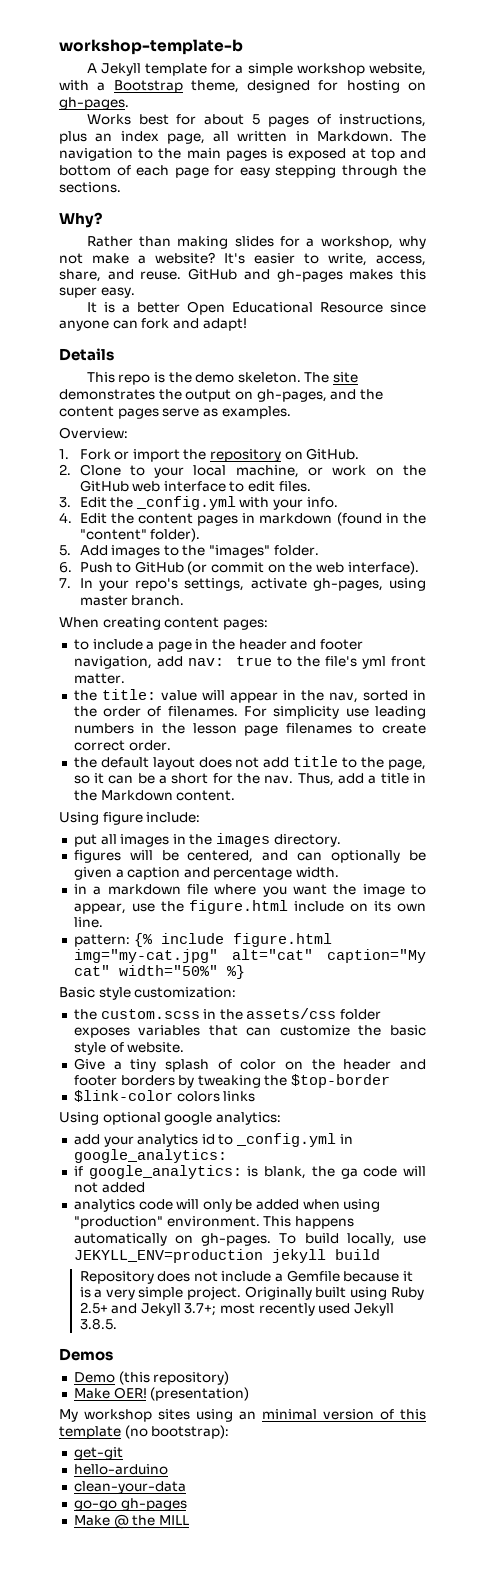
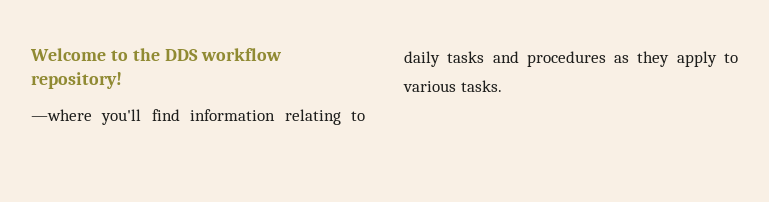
- workshop-template-b
- A Jekyll template for a simple workshop website, with a Bootstrap theme, designed for hosting on gh-pages.
- Works best for about 5 pages of instructions, plus an index page, all written in Markdown. The navigation to the main pages is exposed at top and bottom of each page for easy stepping through the sections.
- Why?
- Rather than making slides for a workshop, why not make a website? It's easier to write, access, share, and reuse. GitHub and gh-pages makes this super easy.
- It is a better Open Educational Resource since anyone can fork and adapt!
- Details
- This repo is the demo skeleton. The site demonstrates the output on gh-pages, and the content pages serve as examples.
- Overview:
- 1. Fork or import the repository on GitHub.
- 2. Clone to your local machine, or work on the GitHub web interface to edit files.
- 3. Edit the _config.yml with your info.
- 4. Edit the content pages in markdown (found in the "content" folder).
- 5. Add images to the "images" folder.
- 6. Push to GitHub (or commit on the web interface).
- 7. In your repo's settings, activate gh-pages, using master branch.
- When creating content pages:
- to include a page in the header and footer navigation, add nav: true to the file's yml front matter.
- the title: value will appear in the nav, sorted in the order of filenames. For simplicity use leading numbers in the lesson page filenames to create correct order.
- the default layout does not add title to the page, so it can be a short for the nav. Thus, add a title in the Markdown content.
- Using figure include:
- put all images in the images directory.
- figures will be centered, and can optionally be given a caption and percentage width.
- in a markdown file where you want the image to appear, use the figure.html include on its own line.
- pattern: {% include figure.html img="my-cat.jpg" alt="cat" caption="My cat" width="50%" %}
- Basic style customization:
- the custom.scss in the assets/css folder exposes variables that can customize the basic style of website.
- Give a tiny splash of color on the header and footer borders by tweaking the $top-border
- $link-color colors links
- Using optional google analytics:
- add your analytics id to _config.yml in google_analytics:
- if google_analytics: is blank, the ga code will not added
- analytics code will only be added when using "production" environment. This happens automatically on gh-pages. To build locally, use JEKYLL_ENV=production jekyll build
- Repository does not include a Gemfile because it is a very simple project. Originally built using Ruby 2.5+ and Jekyll 3.7+; most recently used Jekyll 3.8.5.
- Demos
- Demo (this repository)
- Make OER! (presentation)
- My workshop sites using an minimal version of this template (no bootstrap):
- get-git
- hello-arduino
- clean-your-data
- go-go gh-pages
- Make @ the MILL
+ Welcome to the DDS workflow repository!
+ —where you'll find information relating to daily tasks and procedures as they apply to various tasks.

